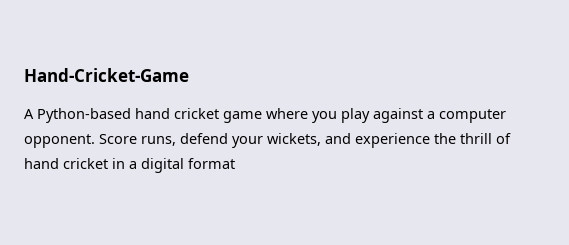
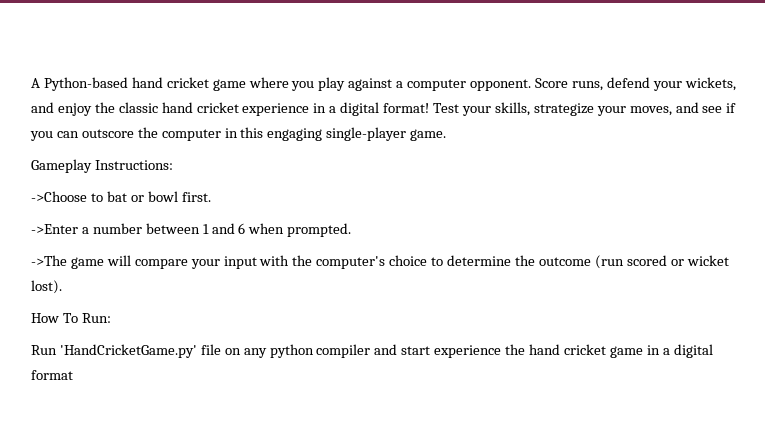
- Hand-Cricket-Game
- Score runs, defend your wickets, and experience the thrill of hand cricket in a digital format
+ Score runs, defend your wickets, and enjoy the classic hand cricket experience in a digital format! Test your skills, strategize your moves, and see if you can outscore the computer in this engaging single-player game.
+ Gameplay Instructions:
+ ->Choose to bat or bowl first.
+ ->Enter a number between 1 and 6 when prompted.
+ ->The game will compare your input with the computer's choice to determine the outcome (run scored or wicket lost).
+ How To Run:
+ Run 'HandCricketGame.py' file on any python compiler and start experience the hand cricket game in a digital format

